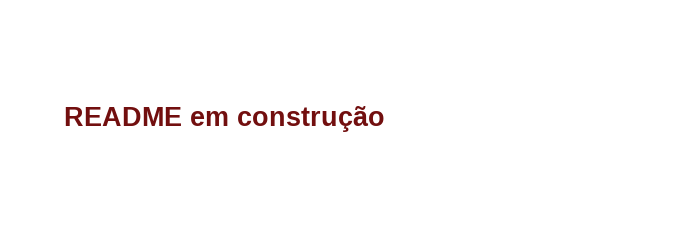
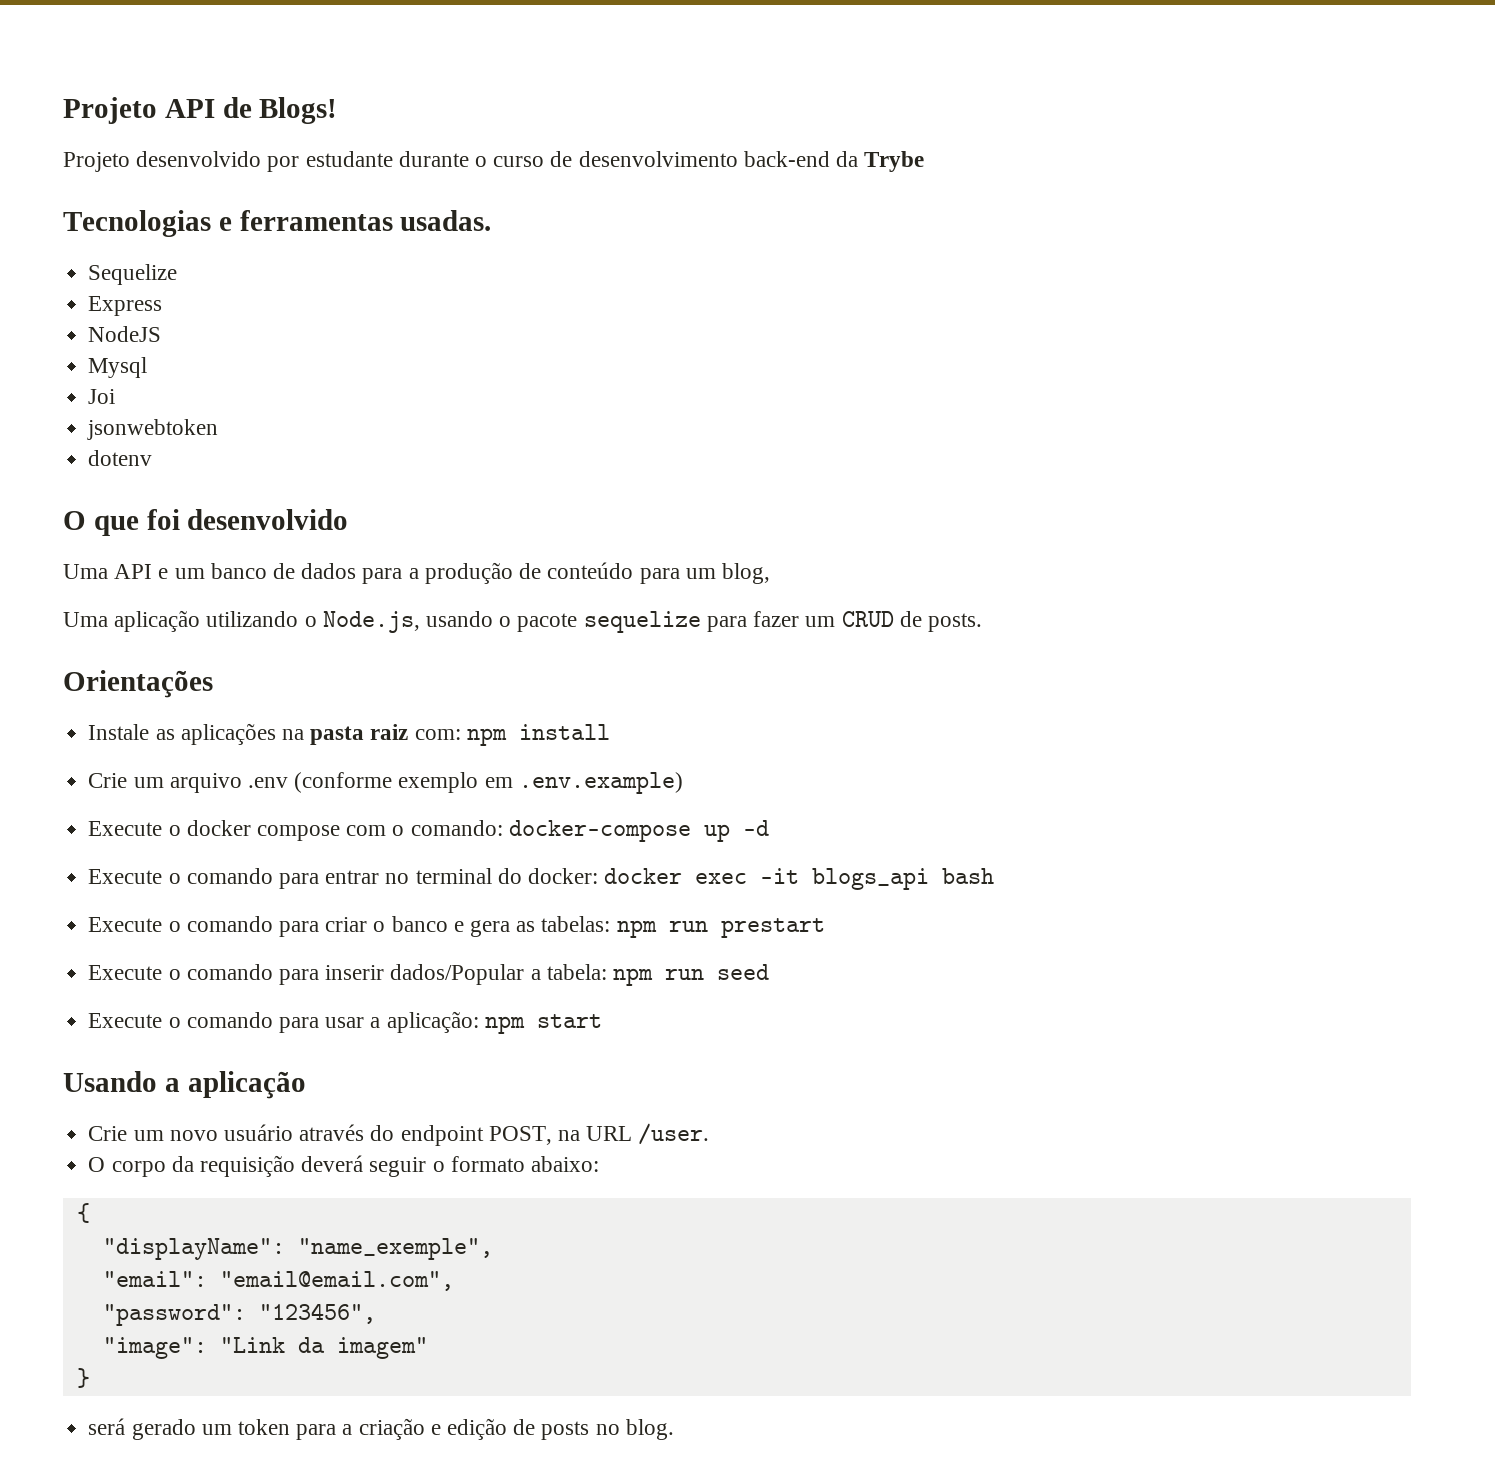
- README em construção
+ Projeto API de Blogs!
+ Projeto desenvolvido por estudante durante o curso de desenvolvimento back-end da Trybe
+ Tecnologias e ferramentas usadas.
+ Sequelize
+ Express
+ NodeJS
+ Mysql
+ Joi
+ jsonwebtoken
+ dotenv
+ O que foi desenvolvido
+ Uma API e um banco de dados para a produção de conteúdo para um blog,
+ Uma aplicação utilizando o Node.js, usando o pacote sequelize para fazer um CRUD de posts.
+ Orientações
+ Instale as aplicações na pasta raiz com: npm install
+ Crie um arquivo .env (conforme exemplo em .env.example)
+ Execute o docker compose com o comando: docker-compose up -d
+ Execute o comando para entrar no terminal do docker: docker exec -it blogs_api bash
+ Execute o comando para criar o banco e gera as tabelas: npm run prestart
+ Execute o comando para inserir dados/Popular a tabela: npm run seed
+ Execute o comando para usar a aplicação: npm start
+ Usando a aplicação
+ Crie um novo usuário através do endpoint POST, na URL /user.
+ O corpo da requisição deverá seguir o formato abaixo:
+ {
+ "displayName": "name_exemple",
+ "email": "email@email.com",
+ "password": "123456",
+ "image": "Link da imagem"
+ }
+ será gerado um token para a criação e edição de posts no blog.

